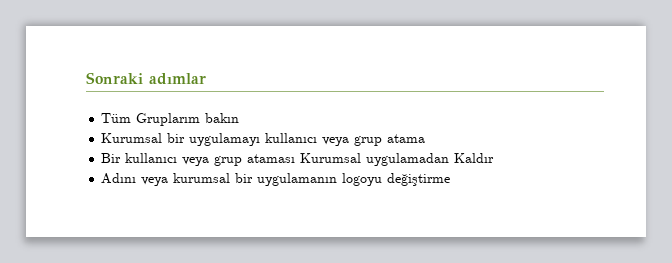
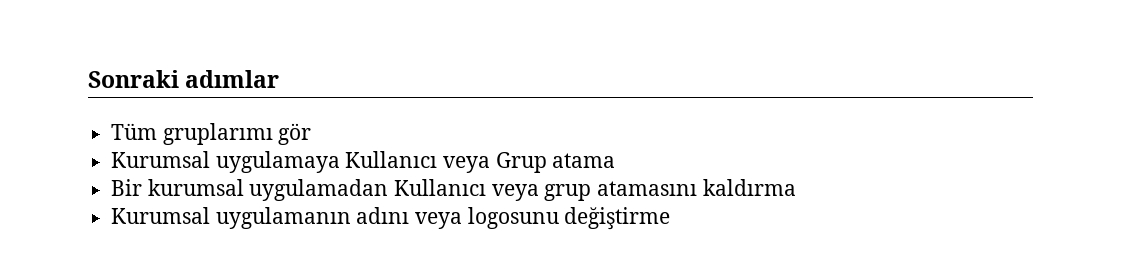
- Tüm Gruplarım bakın
- Kurumsal bir uygulamayı kullanıcı veya grup atama
- Bir kullanıcı veya grup ataması Kurumsal uygulamadan Kaldır
- Adını veya kurumsal bir uygulamanın logoyu değiştirme
+ Tüm gruplarımı gör
+ Kurumsal uygulamaya Kullanıcı veya Grup atama
+ Bir kurumsal uygulamadan Kullanıcı veya grup atamasını kaldırma
+ Kurumsal uygulamanın adını veya logosunu değiştirme

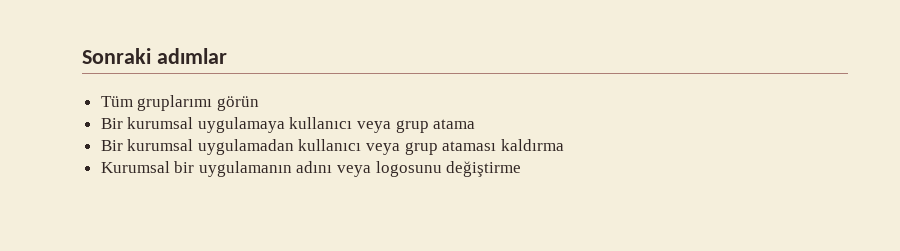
- Tüm gruplarımı gör
- Kurumsal uygulamaya Kullanıcı veya Grup atama
+ Tüm gruplarımı görün
+ Bir kurumsal uygulamaya kullanıcı veya grup atama
- Bir kurumsal uygulamadan Kullanıcı veya grup atamasını kaldırma
+ Bir kurumsal uygulamadan kullanıcı veya grup ataması kaldırma
- Kurumsal uygulamanın adını veya logosunu değiştirme
+ Kurumsal bir uygulamanın adını veya logosunu değiştirme

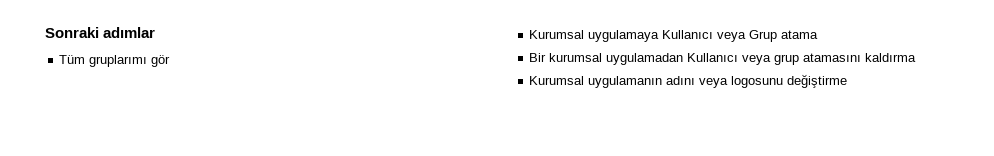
- Tüm gruplarımı görün
- Bir kurumsal uygulamaya kullanıcı veya grup atama
+ Tüm gruplarımı gör
+ Kurumsal uygulamaya Kullanıcı veya Grup atama
- Bir kurumsal uygulamadan kullanıcı veya grup ataması kaldırma
+ Bir kurumsal uygulamadan Kullanıcı veya grup atamasını kaldırma
- Kurumsal bir uygulamanın adını veya logosunu değiştirme
+ Kurumsal uygulamanın adını veya logosunu değiştirme

